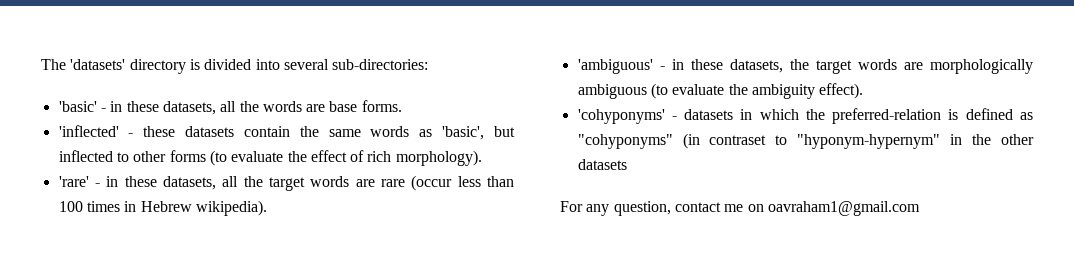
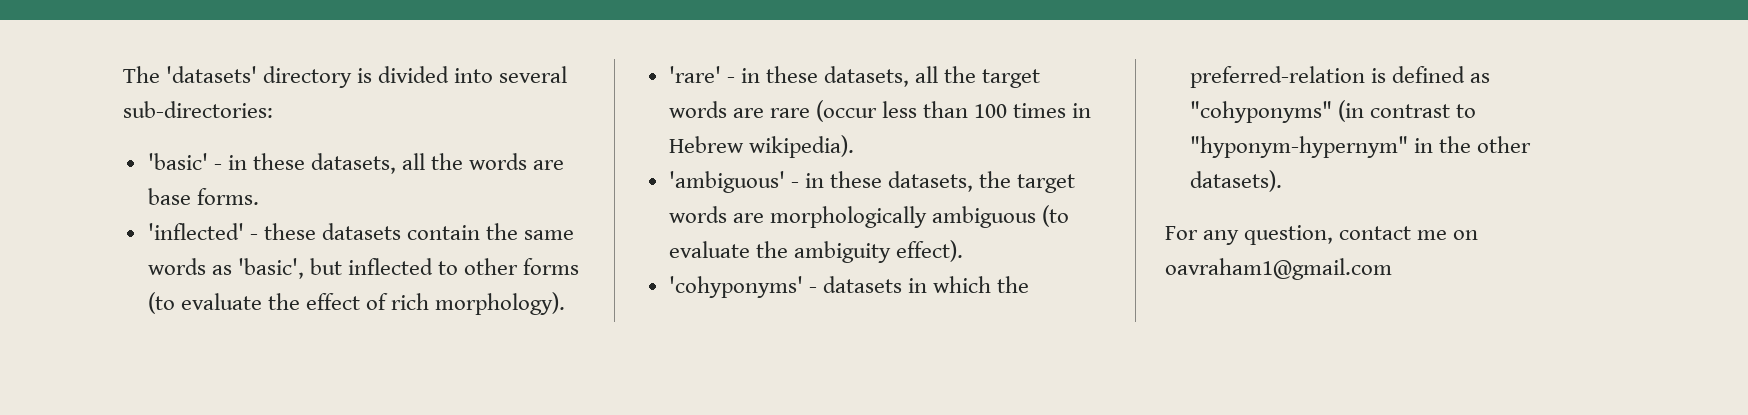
- 'cohyponyms' - datasets in which the preferred-relation is defined as "cohyponyms" (in contraset to "hyponym-hypernym" in the other datasets
+ 'cohyponyms' - datasets in which the preferred-relation is defined as "cohyponyms" (in contrast to "hyponym-hypernym" in the other datasets).

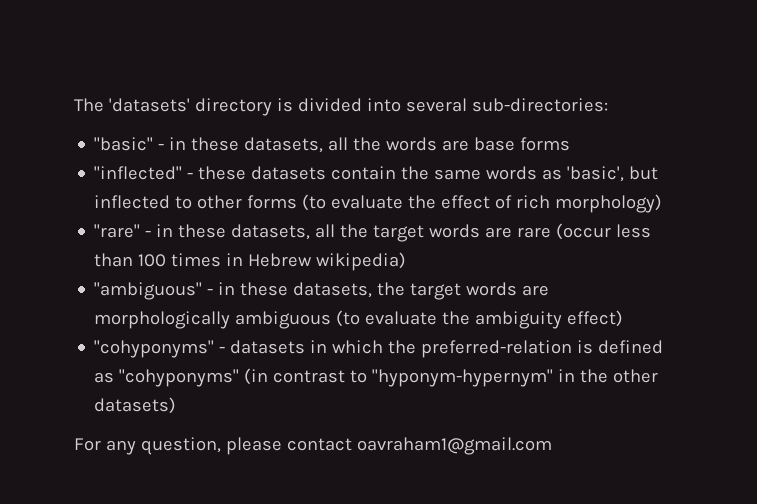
- 'basic' - in these datasets, all the words are base forms.
- 'inflected' - these datasets contain the same words as 'basic', but inflected to other forms (to evaluate the effect of rich morphology).
- 'rare' - in these datasets, all the target words are rare (occur less than 100 times in Hebrew wikipedia).
- 'ambiguous' - in these datasets, the target words are morphologically ambiguous (to evaluate the ambiguity effect).
- 'cohyponyms' - datasets in which the preferred-relation is defined as "cohyponyms" (in contrast to "hyponym-hypernym" in the other datasets).
+ "basic" - in these datasets, all the words are base forms
+ "inflected" - these datasets contain the same words as 'basic', but inflected to other forms (to evaluate the effect of rich morphology)
+ "rare" - in these datasets, all the target words are rare (occur less than 100 times in Hebrew wikipedia)
+ "ambiguous" - in these datasets, the target words are morphologically ambiguous (to evaluate the ambiguity effect)
+ "cohyponyms" - datasets in which the preferred-relation is defined as "cohyponyms" (in contrast to "hyponym-hypernym" in the other datasets)
- For any question, contact me on oavraham1@gmail.com
+ For any question, please contact oavraham1@gmail.com

